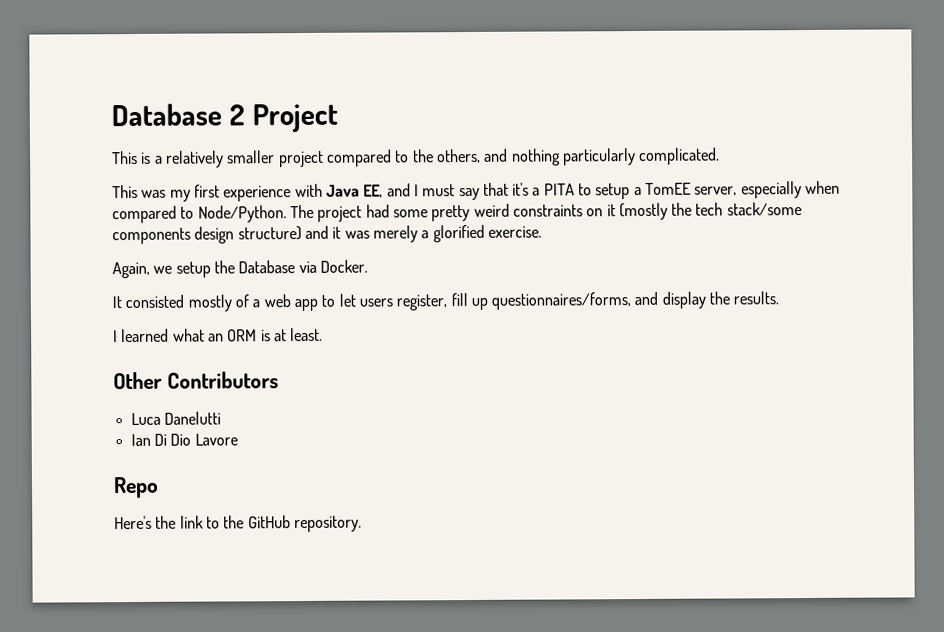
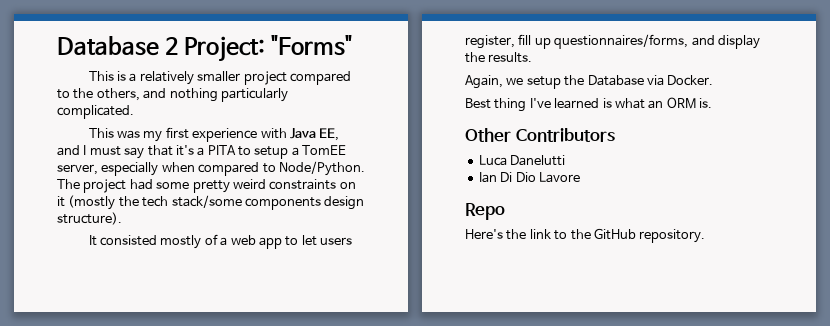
- Database 2 Project
+ Database 2 Project: "Forms"
- The project had some pretty weird constraints on it (mostly the tech stack/some components design structure) and it was merely a glorified exercise.
- Again, we setup the Database via Docker.
+ The project had some pretty weird constraints on it (mostly the tech stack/some components design structure).
- I learned what an ORM is at least.
+ Again, we setup the Database via Docker.
+ Best thing I've learned is what an ORM is.

